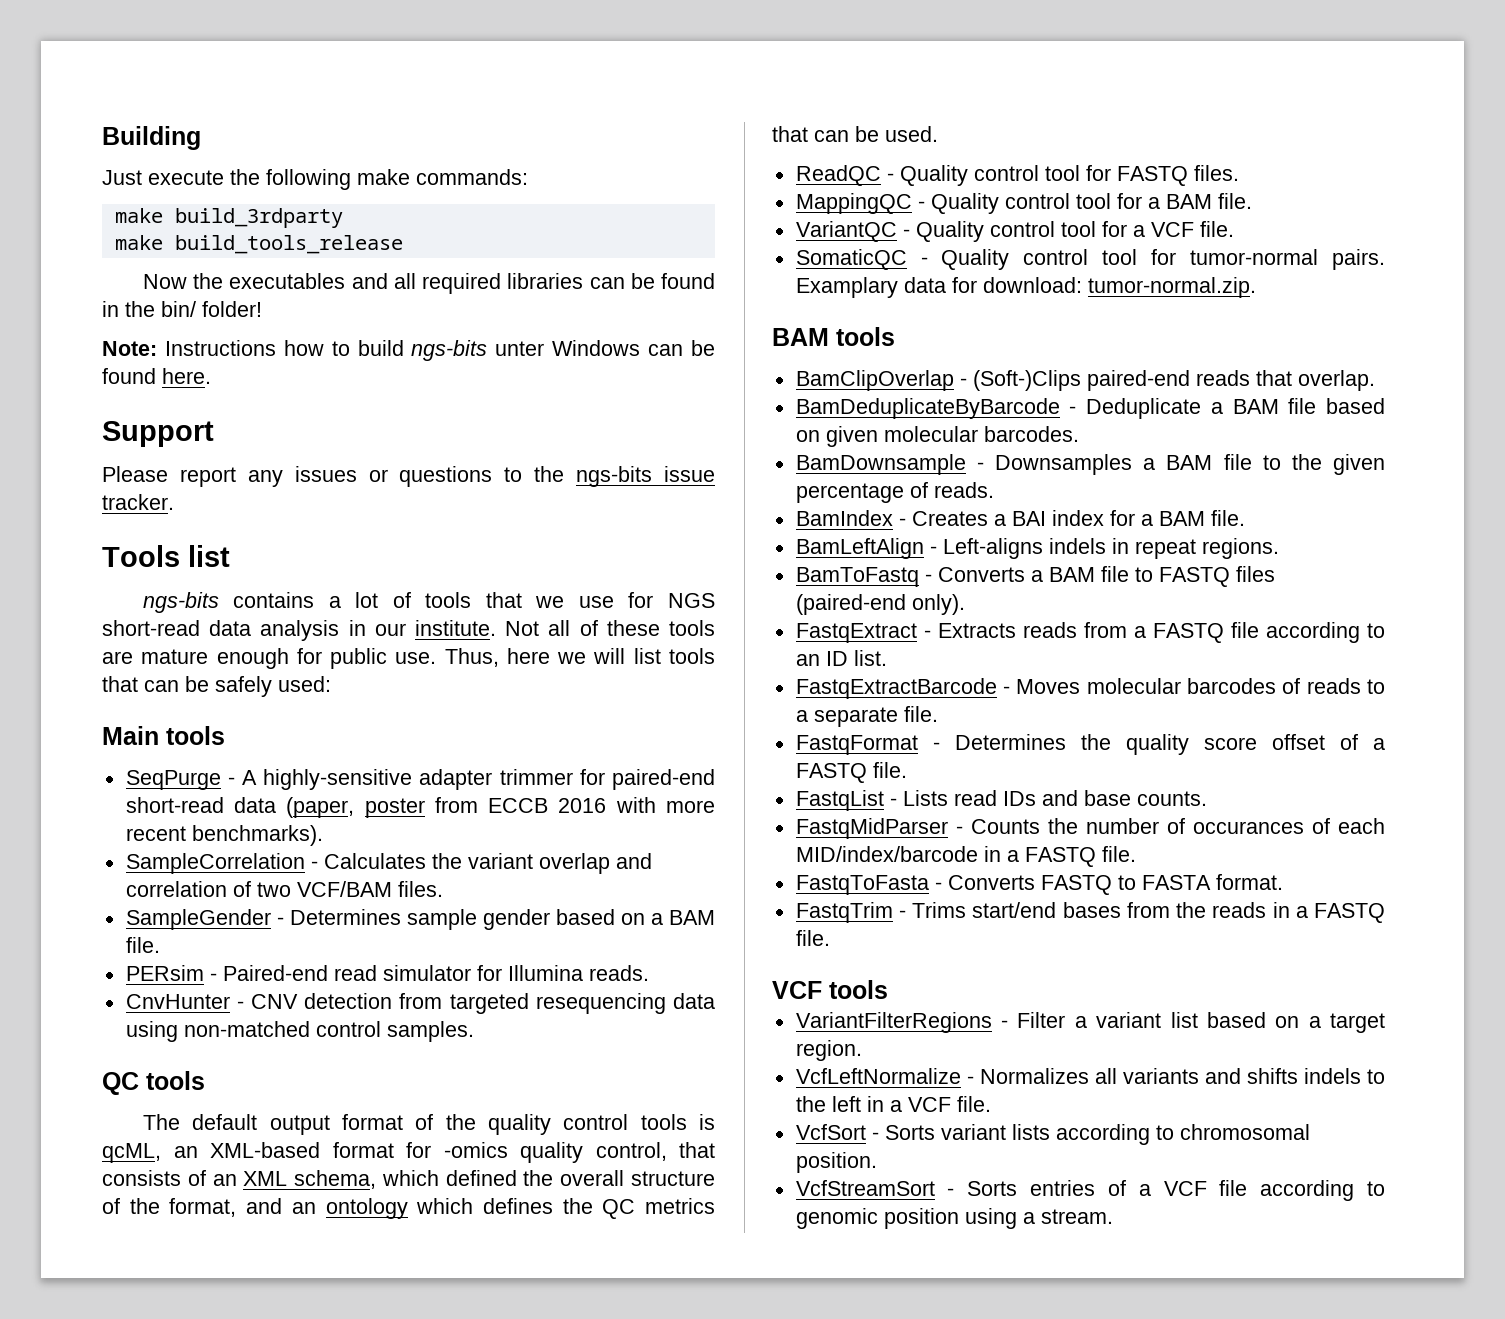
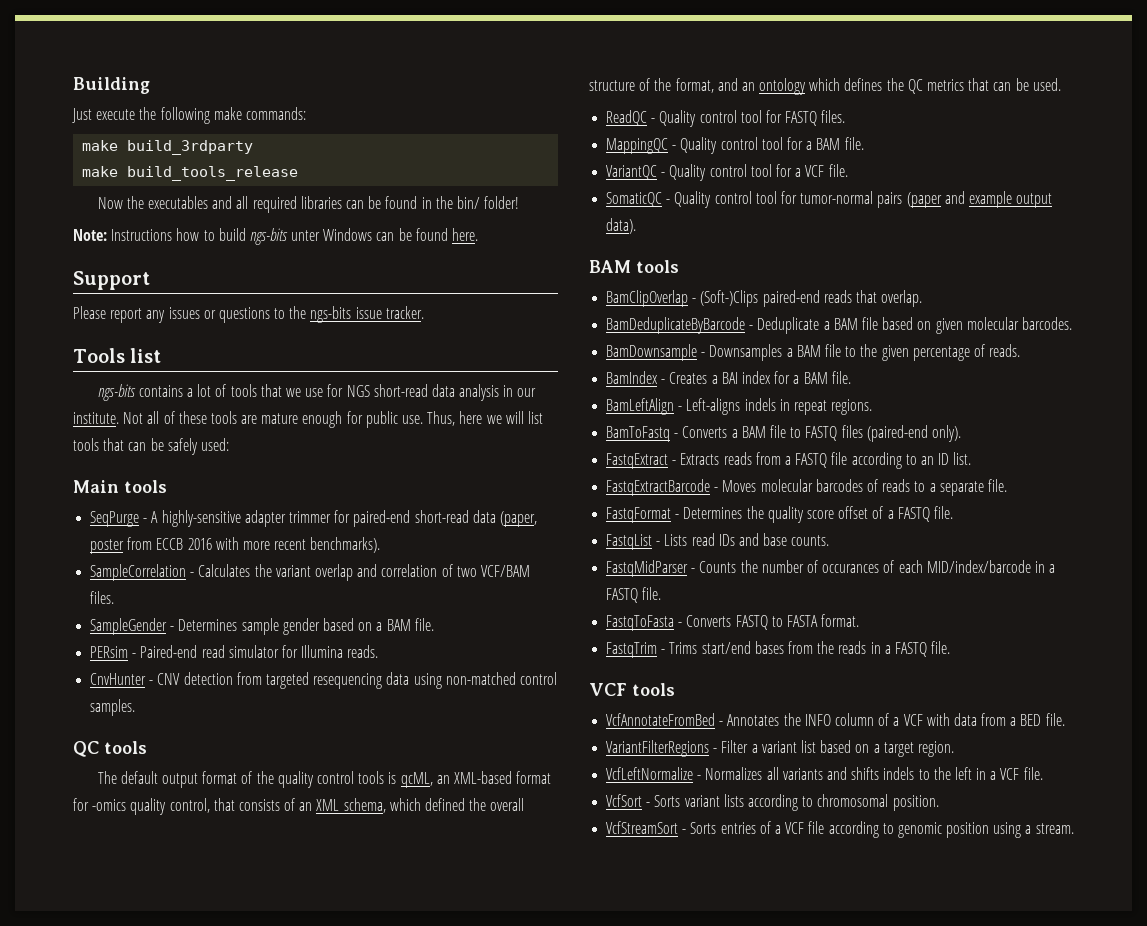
- SomaticQC - Quality control tool for tumor-normal pairs. Examplary data for download: tumor-normal.zip.
+ SomaticQC - Quality control tool for tumor-normal pairs (paper and example output data).
+ VcfAnnotateFromBed - Annotates the INFO column of a VCF with data from a BED file.

